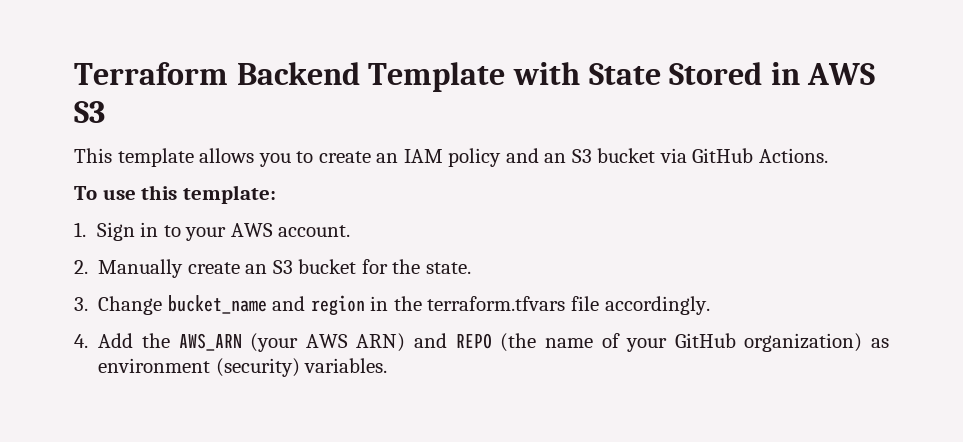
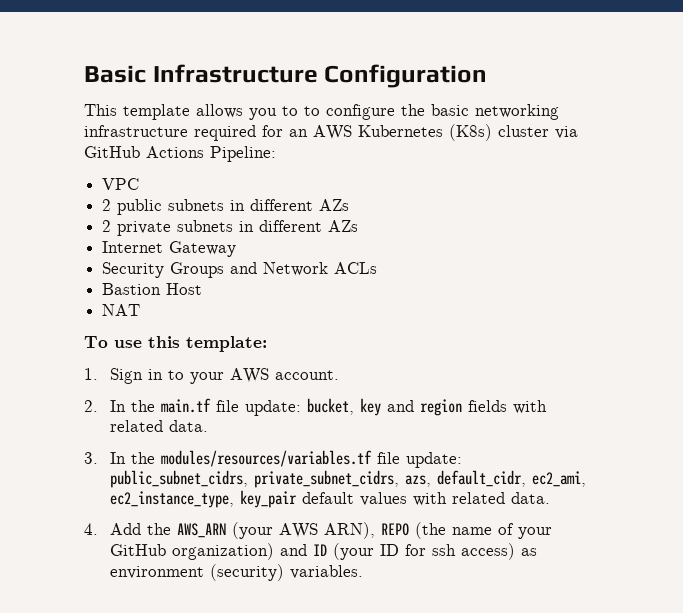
- Terraform Backend Template with State Stored in AWS S3
+ Basic Infrastructure Configuration
- This template allows you to create an IAM policy and an S3 bucket via GitHub Actions.
+ This template allows you to to configure the basic networking infrastructure required for an AWS Kubernetes (K8s) cluster via GitHub Actions Pipeline:
+ VPC
+ 2 public subnets in different AZs
+ 2 private subnets in different AZs
+ Internet Gateway
+ Security Groups and Network ACLs
+ Bastion Host
+ NAT
- 2. Manually create an S3 bucket for the state.
- 3. Change bucket_name and region in the terraform.tfvars file accordingly.
+ 2. In the main.tf file update: bucket, key and region fields with related data.
+ 3. In the modules/resources/variables.tf file update: public_subnet_cidrs, private_subnet_cidrs, azs, default_cidr, ec2_ami, ec2_instance_type, key_pair default values with related data.
- 4. Add the AWS_ARN (your AWS ARN) and REPO (the name of your GitHub organization) as environment (security) variables.
+ 4. Add the AWS_ARN (your AWS ARN), REPO (the name of your GitHub organization) and ID (your ID for ssh access) as environment (security) variables.

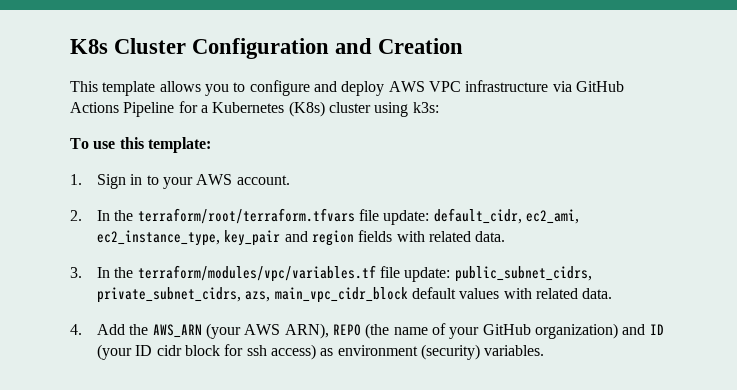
- Basic Infrastructure Configuration
+ K8s Cluster Configuration and Creation
- This template allows you to to configure the basic networking infrastructure required for an AWS Kubernetes (K8s) cluster via GitHub Actions Pipeline:
- VPC
- 2 public subnets in different AZs
- 2 private subnets in different AZs
- Internet Gateway
- Security Groups and Network ACLs
- Bastion Host
- NAT
+ This template allows you to configure and deploy AWS VPC infrastructure via GitHub Actions Pipeline for a Kubernetes (K8s) cluster using k3s:
- 2. In the main.tf file update: bucket, key and region fields with related data.
+ 2. In the terraform/root/terraform.tfvars file update: default_cidr, ec2_ami, ec2_instance_type, key_pair and region fields with related data.
- 3. In the modules/resources/variables.tf file update: public_subnet_cidrs, private_subnet_cidrs, azs, default_cidr, ec2_ami, ec2_instance_type, key_pair default values with related data.
+ 3. In the terraform/modules/vpc/variables.tf file update: public_subnet_cidrs, private_subnet_cidrs, azs, main_vpc_cidr_block default values with related data.
- 4. Add the AWS_ARN (your AWS ARN), REPO (the name of your GitHub organization) and ID (your ID for ssh access) as environment (security) variables.
+ 4. Add the AWS_ARN (your AWS ARN), REPO (the name of your GitHub organization) and ID (your ID cidr block for ssh access) as environment (security) variables.

